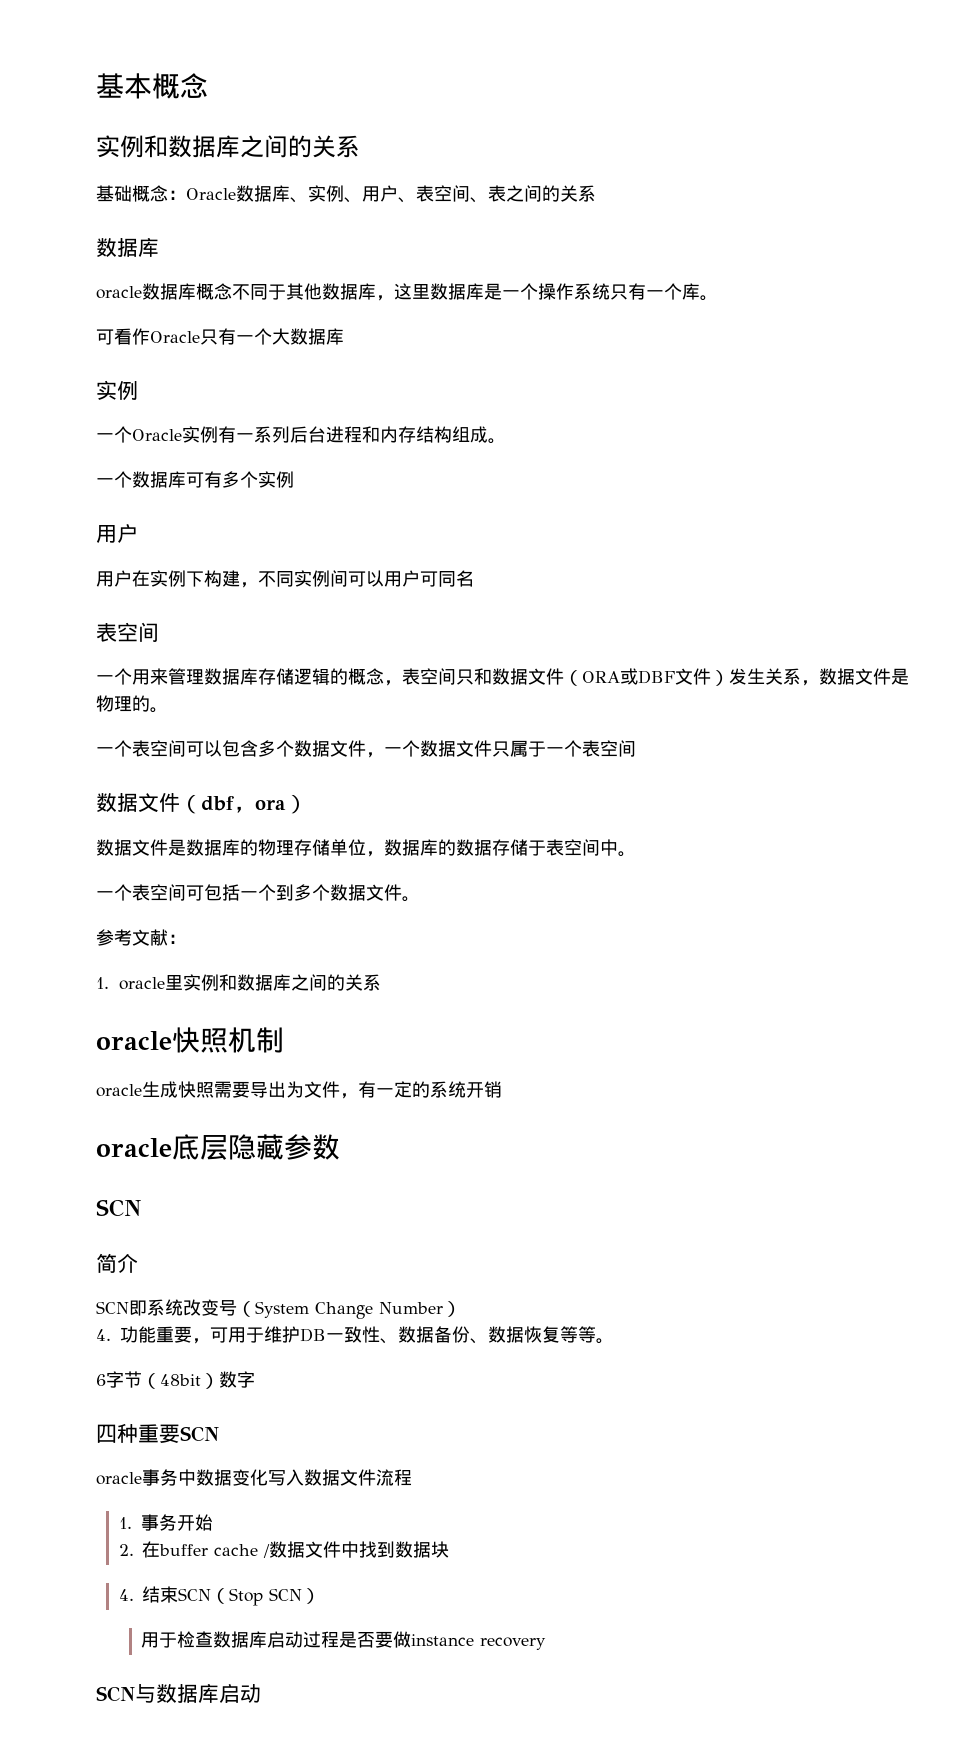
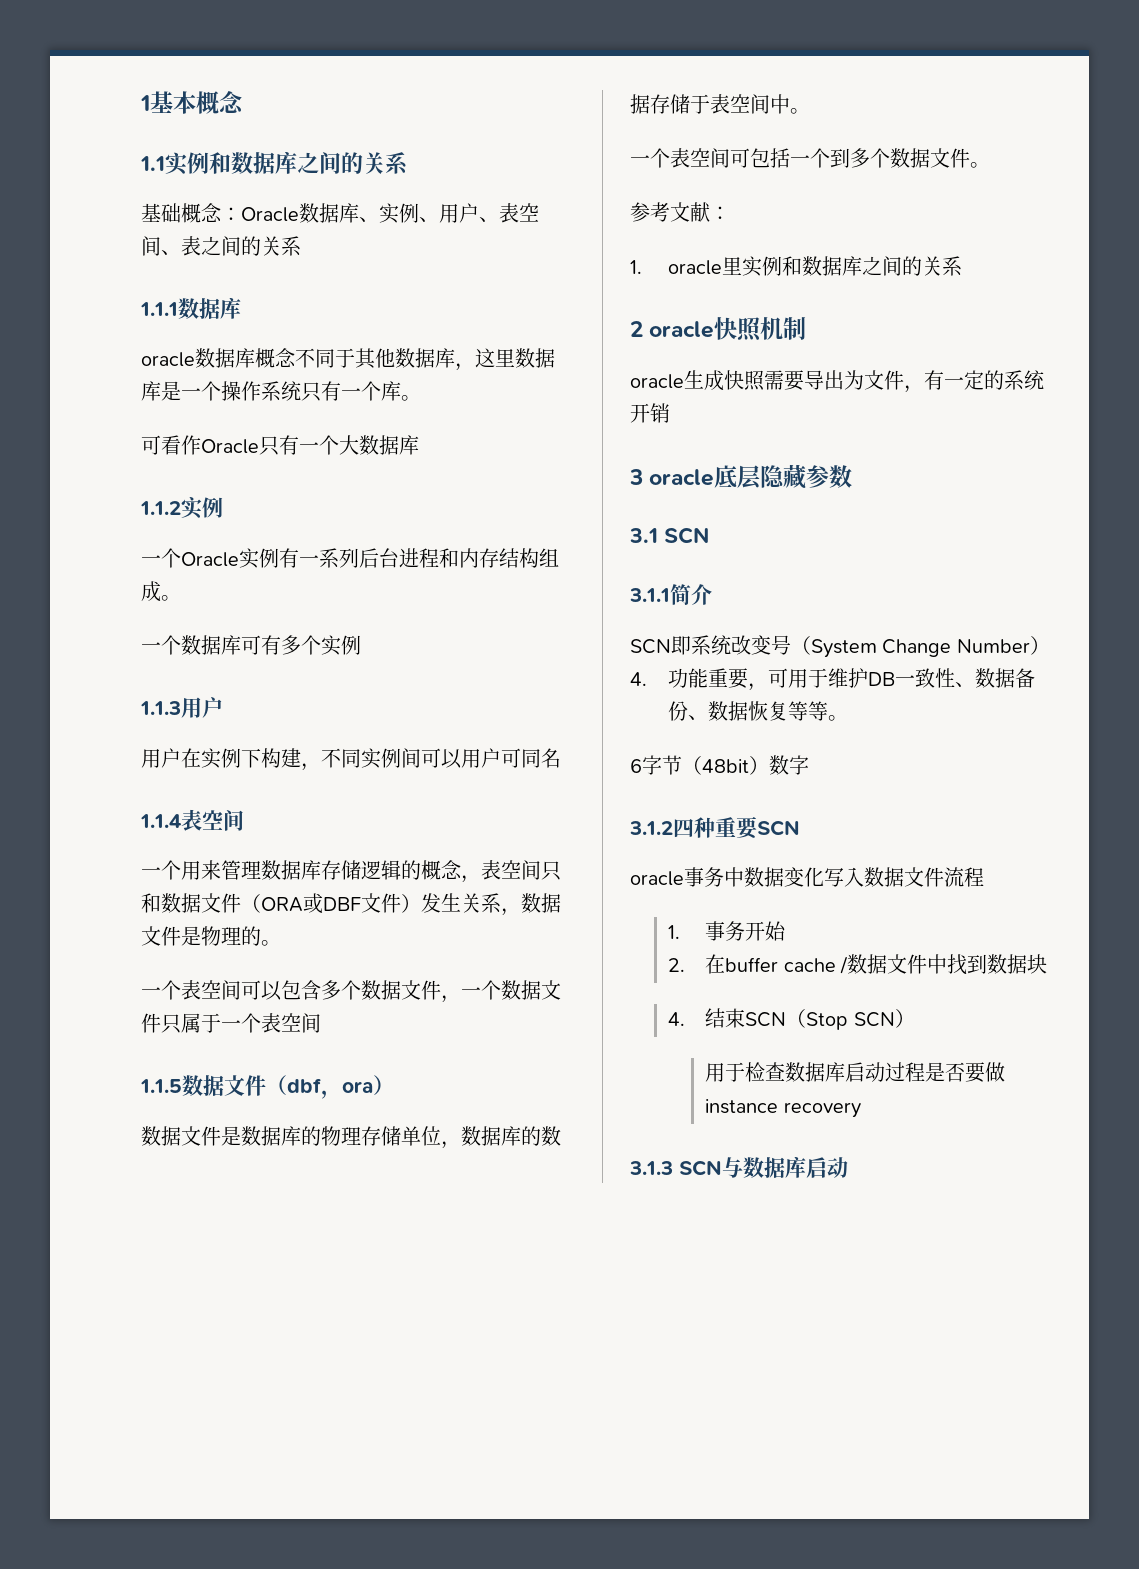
- 基本概念
- 实例和数据库之间的关系
+ 1基本概念
+ 1.1实例和数据库之间的关系
  基础概念：Oracle数据库、实例、用户、表空间、表之间的关系
- 数据库
+ 1.1.1数据库
  可看作Oracle只有一个大数据库
- 实例
+ 1.1.2实例
  一个数据库可有多个实例
- 用户
+ 1.1.3用户
  用户在实例下构建，不同实例间可以用户可同名
- 表空间
+ 1.1.4表空间
- 数据文件（dbf，ora）
+ 1.1.5数据文件（dbf，ora）
- oracle快照机制
+ 2 oracle快照机制
- oracle底层隐藏参数
- SCN
- 简介
+ 3 oracle底层隐藏参数
+ 3.1 SCN
+ 3.1.1简介
- 四种重要SCN
+ 3.1.2四种重要SCN
- SCN与数据库启动
+ 3.1.3 SCN与数据库启动

